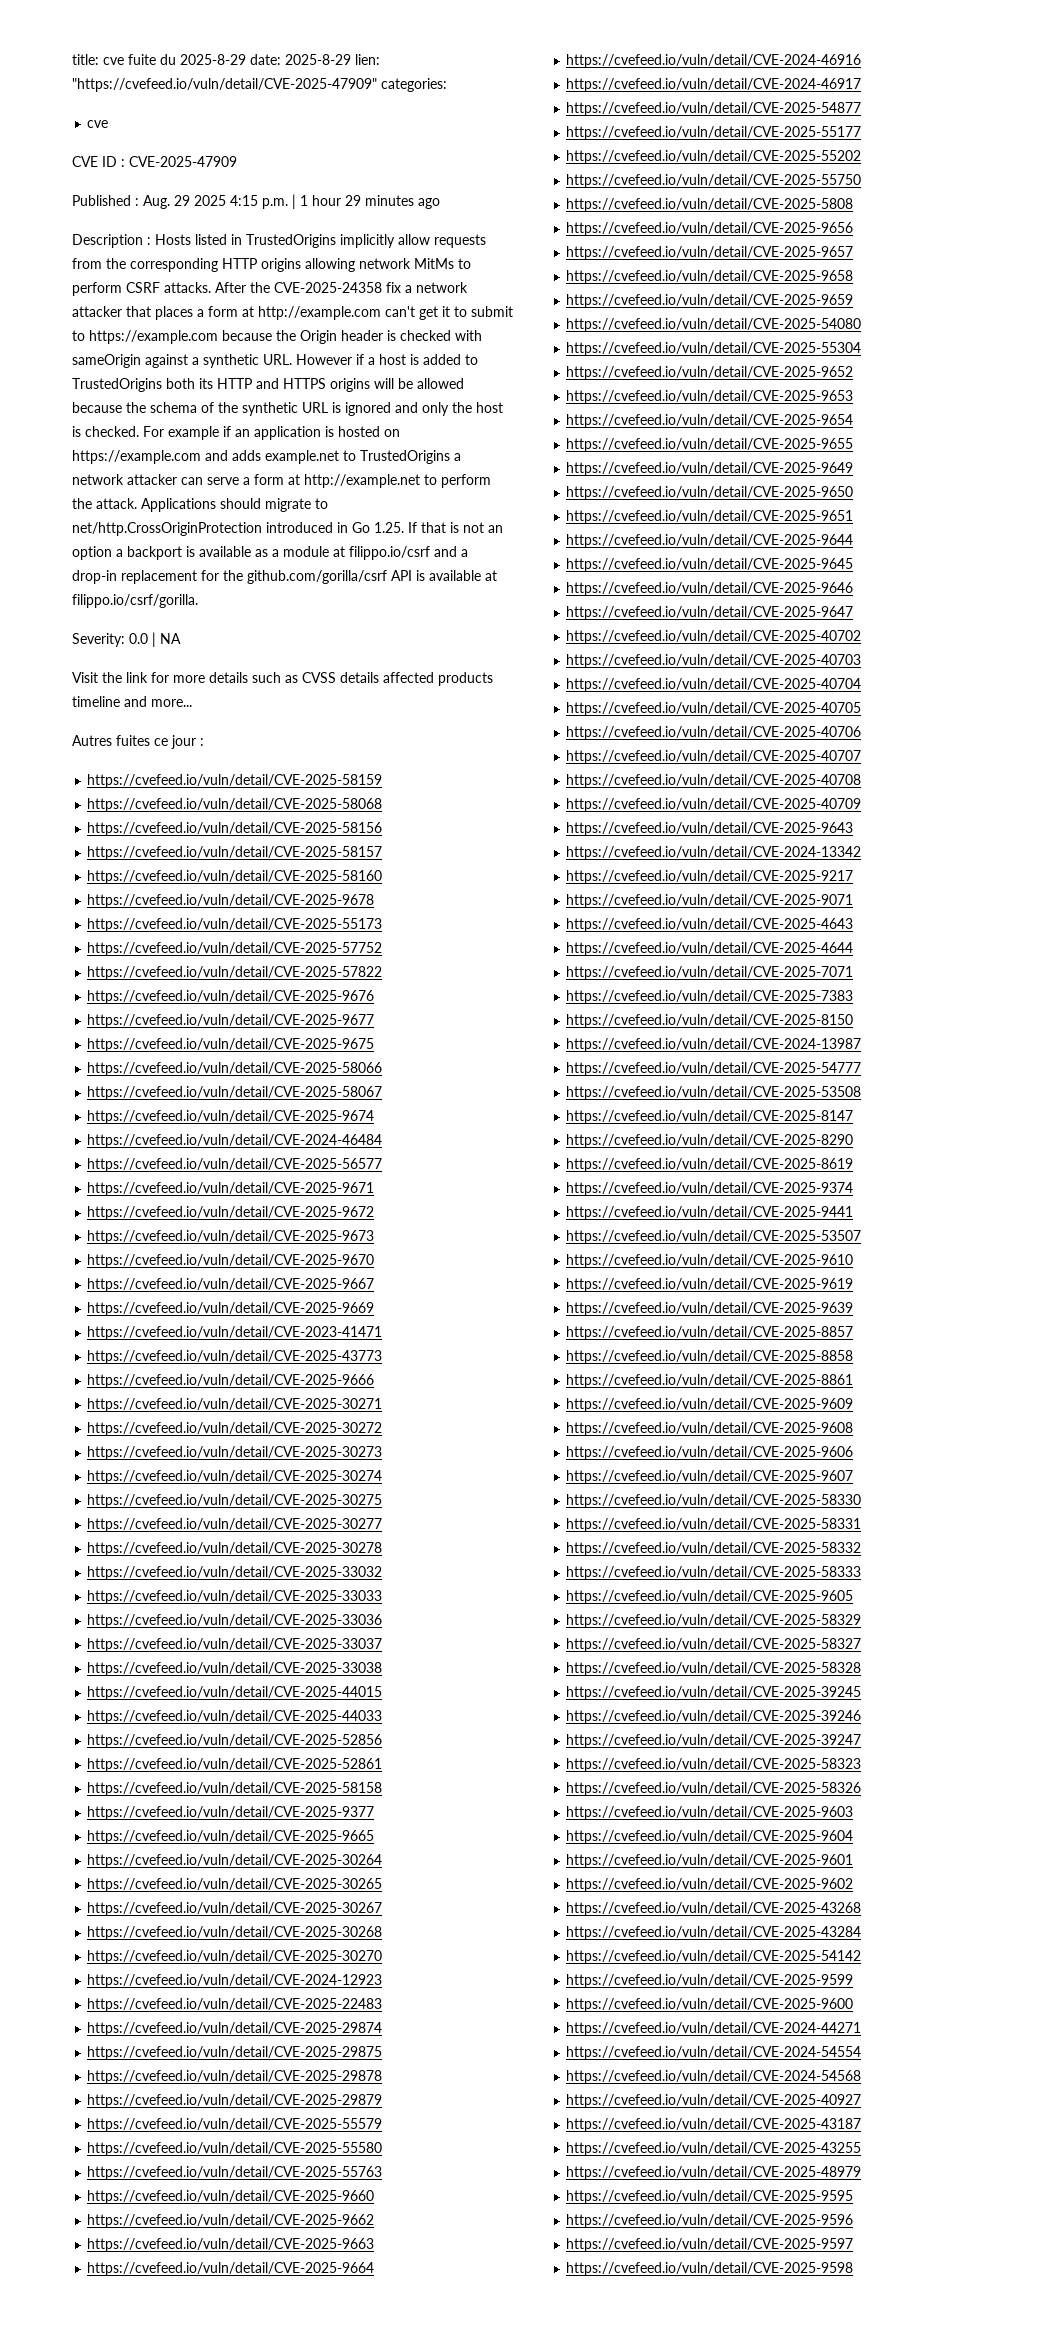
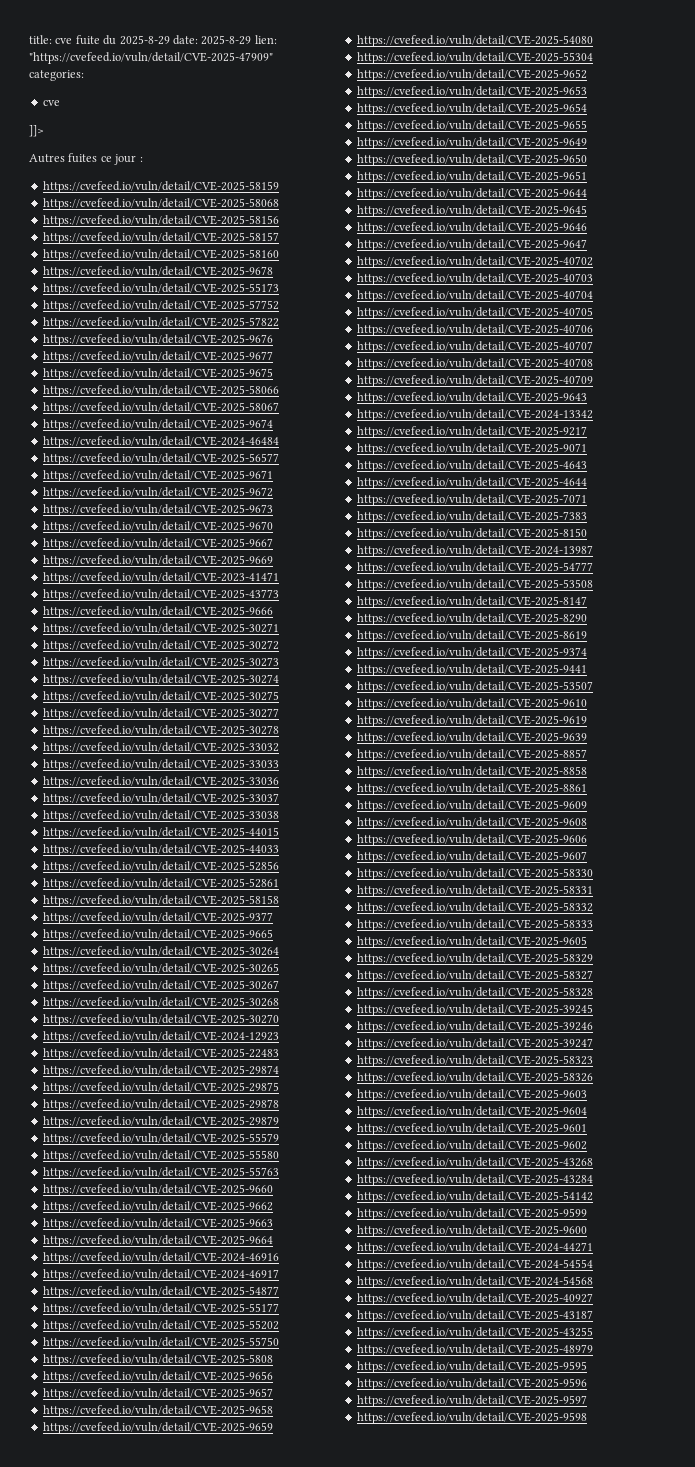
- CVE ID : CVE-2025-47909
- Published : Aug. 29 2025 4:15 p.m. | 1 hour 29 minutes ago
- Description : Hosts listed in TrustedOrigins implicitly allow requests from the corresponding HTTP origins allowing network MitMs to perform CSRF attacks. After the CVE-2025-24358 fix a network attacker that places a form at http://example.com can't get it to submit to https://example.com because the Origin header is checked with sameOrigin against a synthetic URL. However if a host is added to TrustedOrigins both its HTTP and HTTPS origins will be allowed because the schema of the synthetic URL is ignored and only the host is checked. For example if an application is hosted on https://example.com and adds example.net to TrustedOrigins a network attacker can serve a form at http://example.net to perform the attack. Applications should migrate to net/http.CrossOriginProtection introduced in Go 1.25. If that is not an option a backport is available as a module at filippo.io/csrf and a drop-in replacement for the github.com/gorilla/csrf API is available at filippo.io/csrf/gorilla.
- Severity: 0.0 | NA
- Visit the link for more details such as CVSS details affected products timeline and more...
+ ]]>

